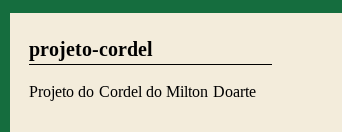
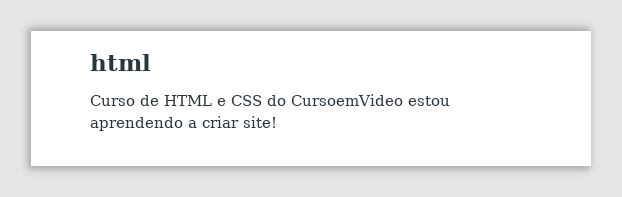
- projeto-cordel
- Projeto do Cordel do Milton Doarte
+ html
+ Curso de HTML e CSS do CursoemVideo estou aprendendo a criar site!

